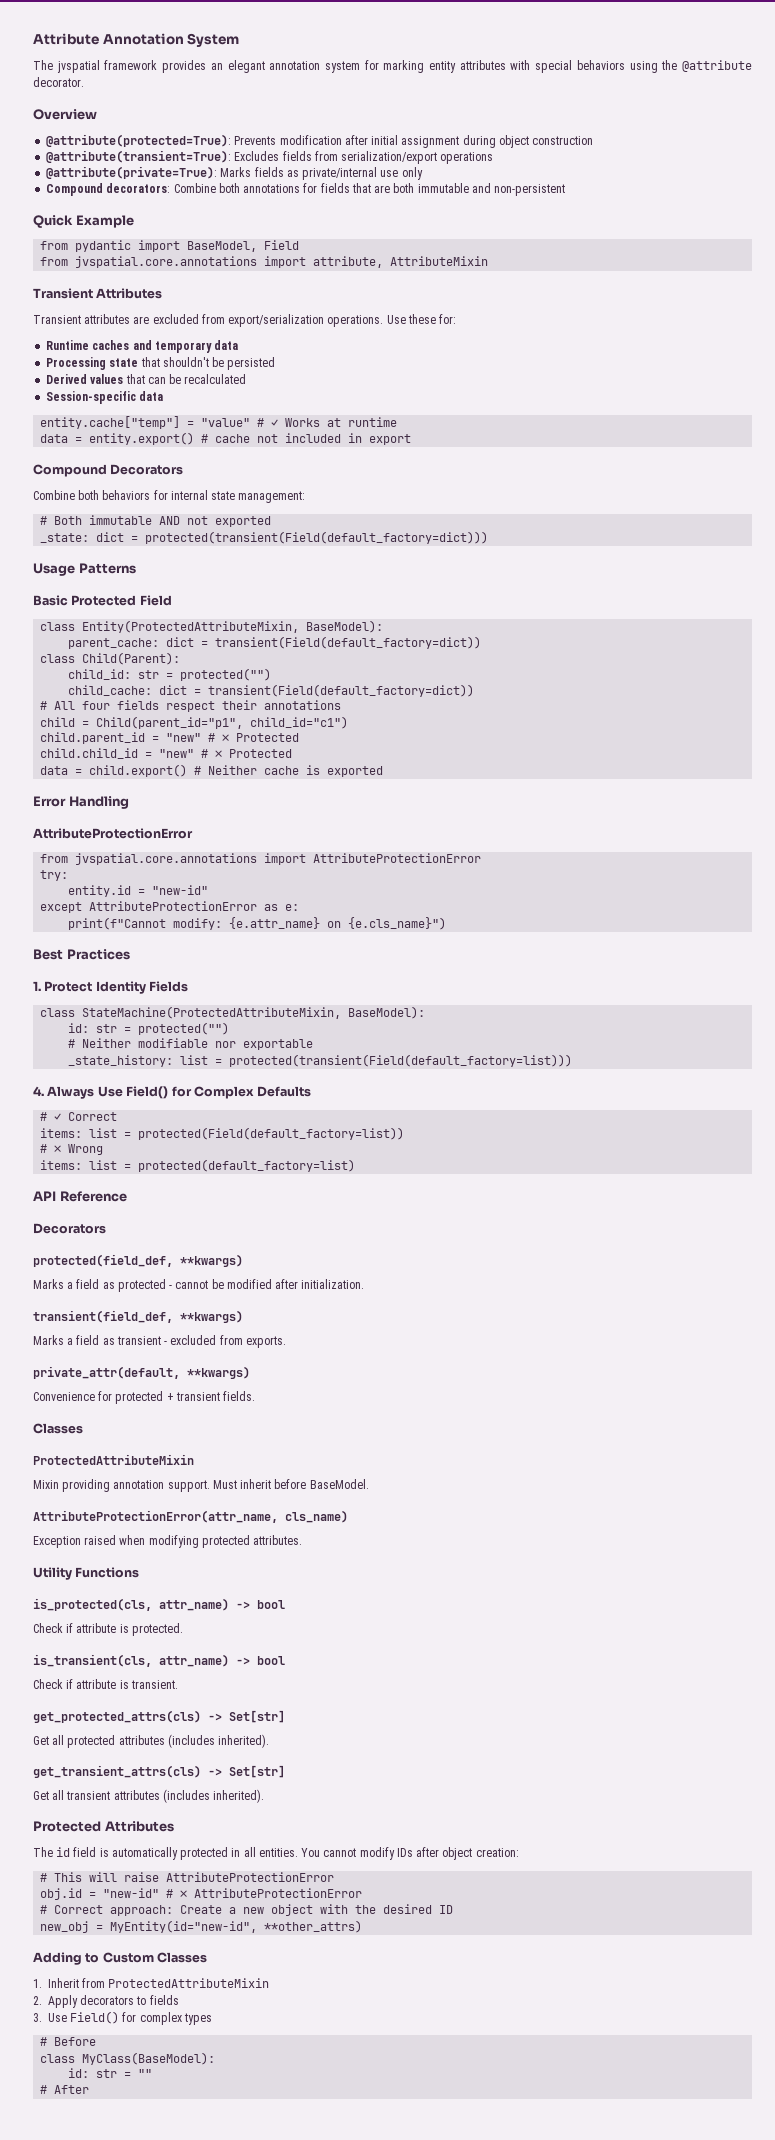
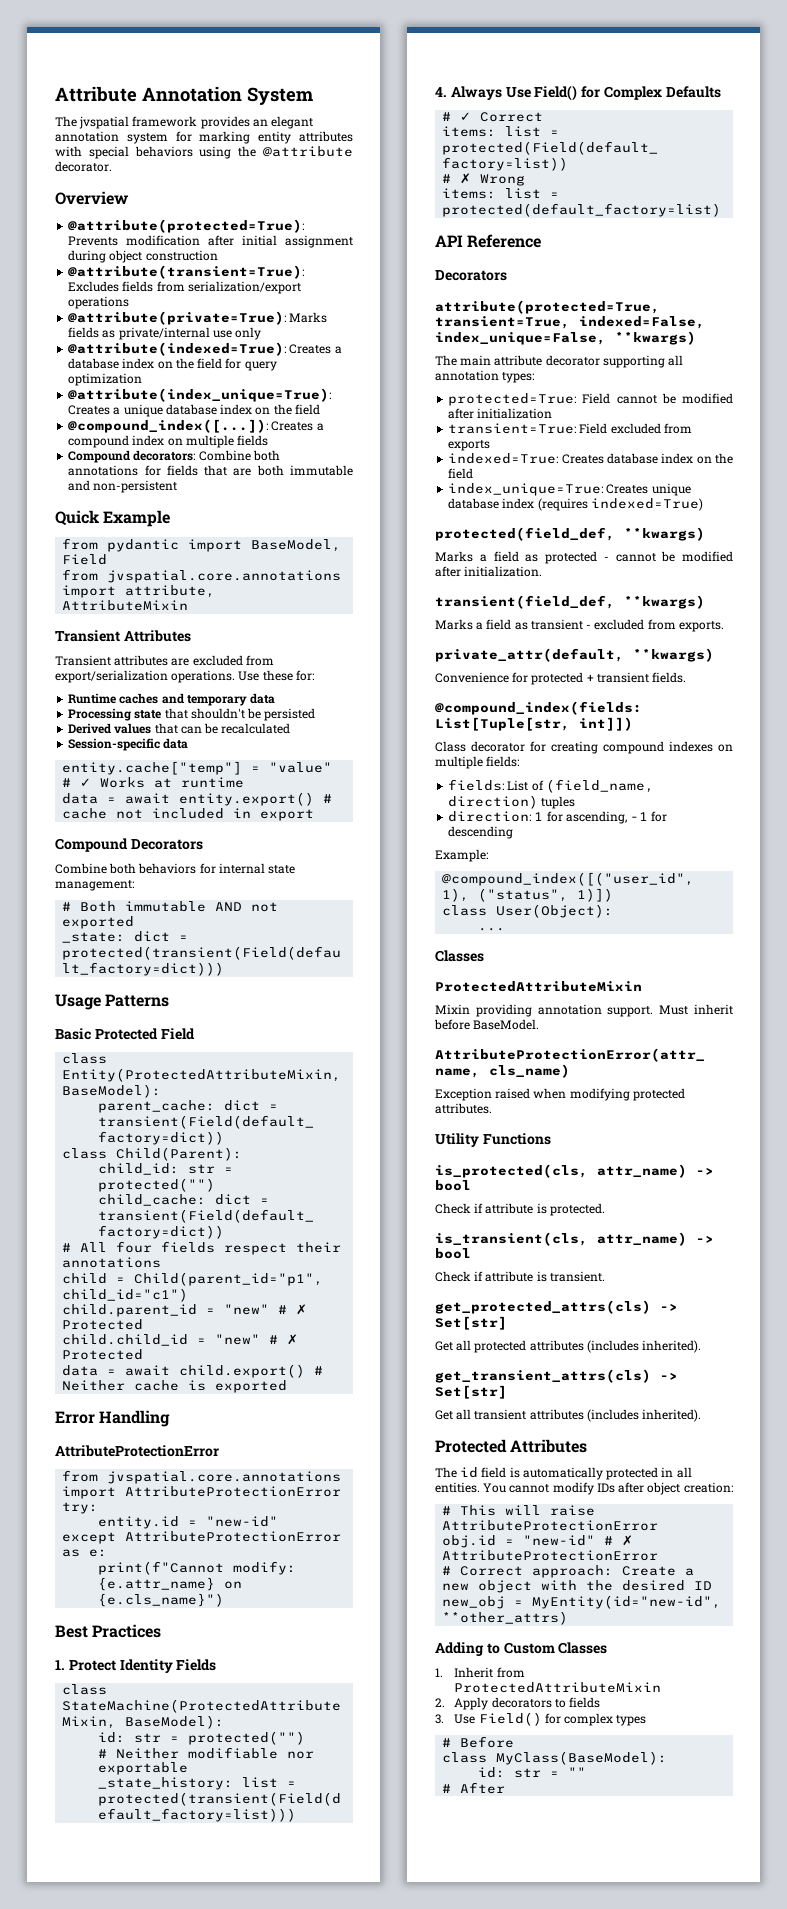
+ @attribute(indexed=True): Creates a database index on the field for query optimization
+ @attribute(index_unique=True): Creates a unique database index on the field
+ @compound_index([...]): Creates a compound index on multiple fields
- data = entity.export() # cache not included in export
+ data = await entity.export() # cache not included in export
- data = child.export() # Neither cache is exported
+ data = await child.export() # Neither cache is exported
+ attribute(protected=True, transient=True, indexed=False, index_unique=False, **kwargs)
+ The main attribute decorator supporting all annotation types:
+ protected=True: Field cannot be modified after initialization
+ transient=True: Field excluded from exports
+ indexed=True: Creates database index on the field
+ index_unique=True: Creates unique database index (requires indexed=True)
+ @compound_index(fields: List[Tuple[str, int]])
+ Class decorator for creating compound indexes on multiple fields:
+ fields: List of (field_name, direction) tuples
+ direction: 1 for ascending, -1 for descending
+ Example:
+ @compound_index([("user_id", 1), ("status", 1)])
+ class User(Object):
+ ...

